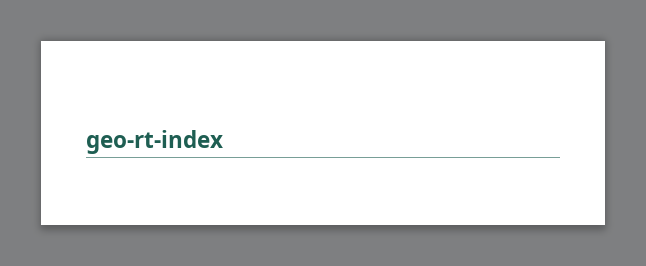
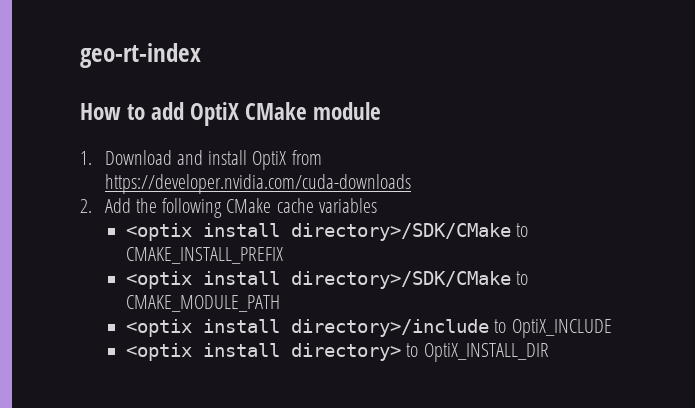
+ How to add OptiX CMake module
+ 1. Download and install OptiX from https://developer.nvidia.com/cuda-downloads
+ 2. Add the following CMake cache variables
+ <optix install directory>/SDK/CMake to CMAKE_INSTALL_PREFIX
+ <optix install directory>/SDK/CMake to CMAKE_MODULE_PATH
+ <optix install directory>/include to OptiX_INCLUDE
+ <optix install directory> to OptiX_INSTALL_DIR

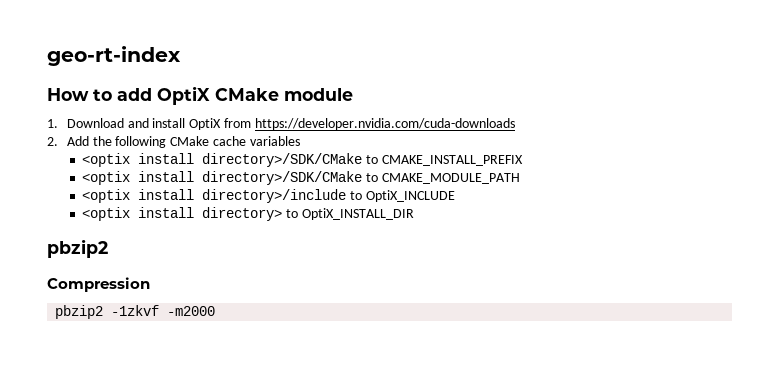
  <optix install directory> to OptiX_INSTALL_DIR
+ pbzip2
+ Compression
+ pbzip2 -1zkvf -m2000

